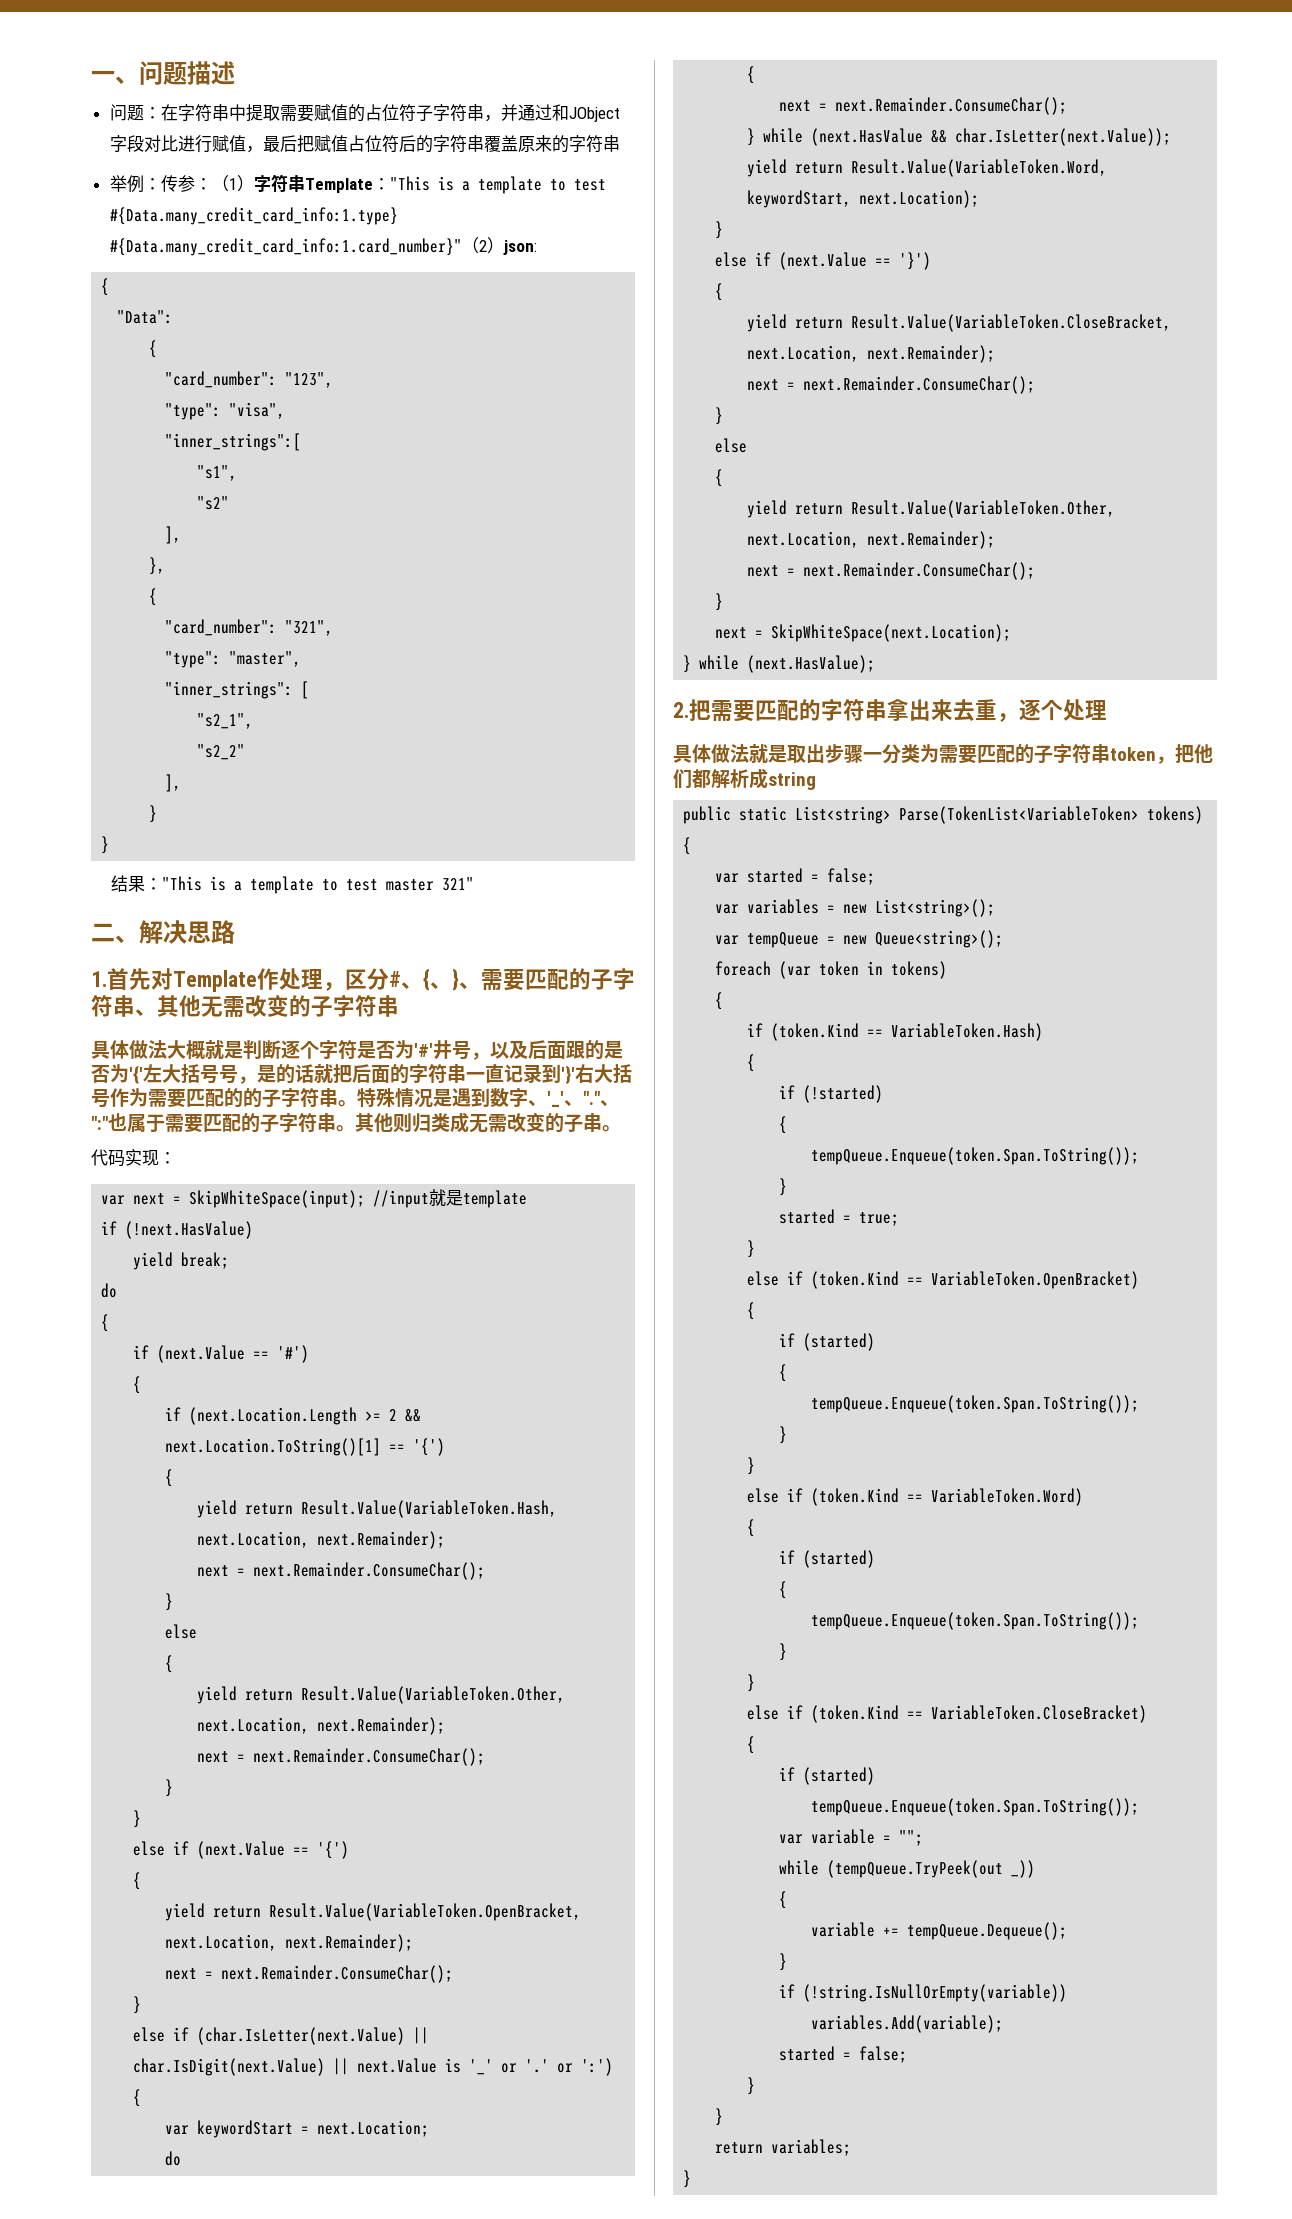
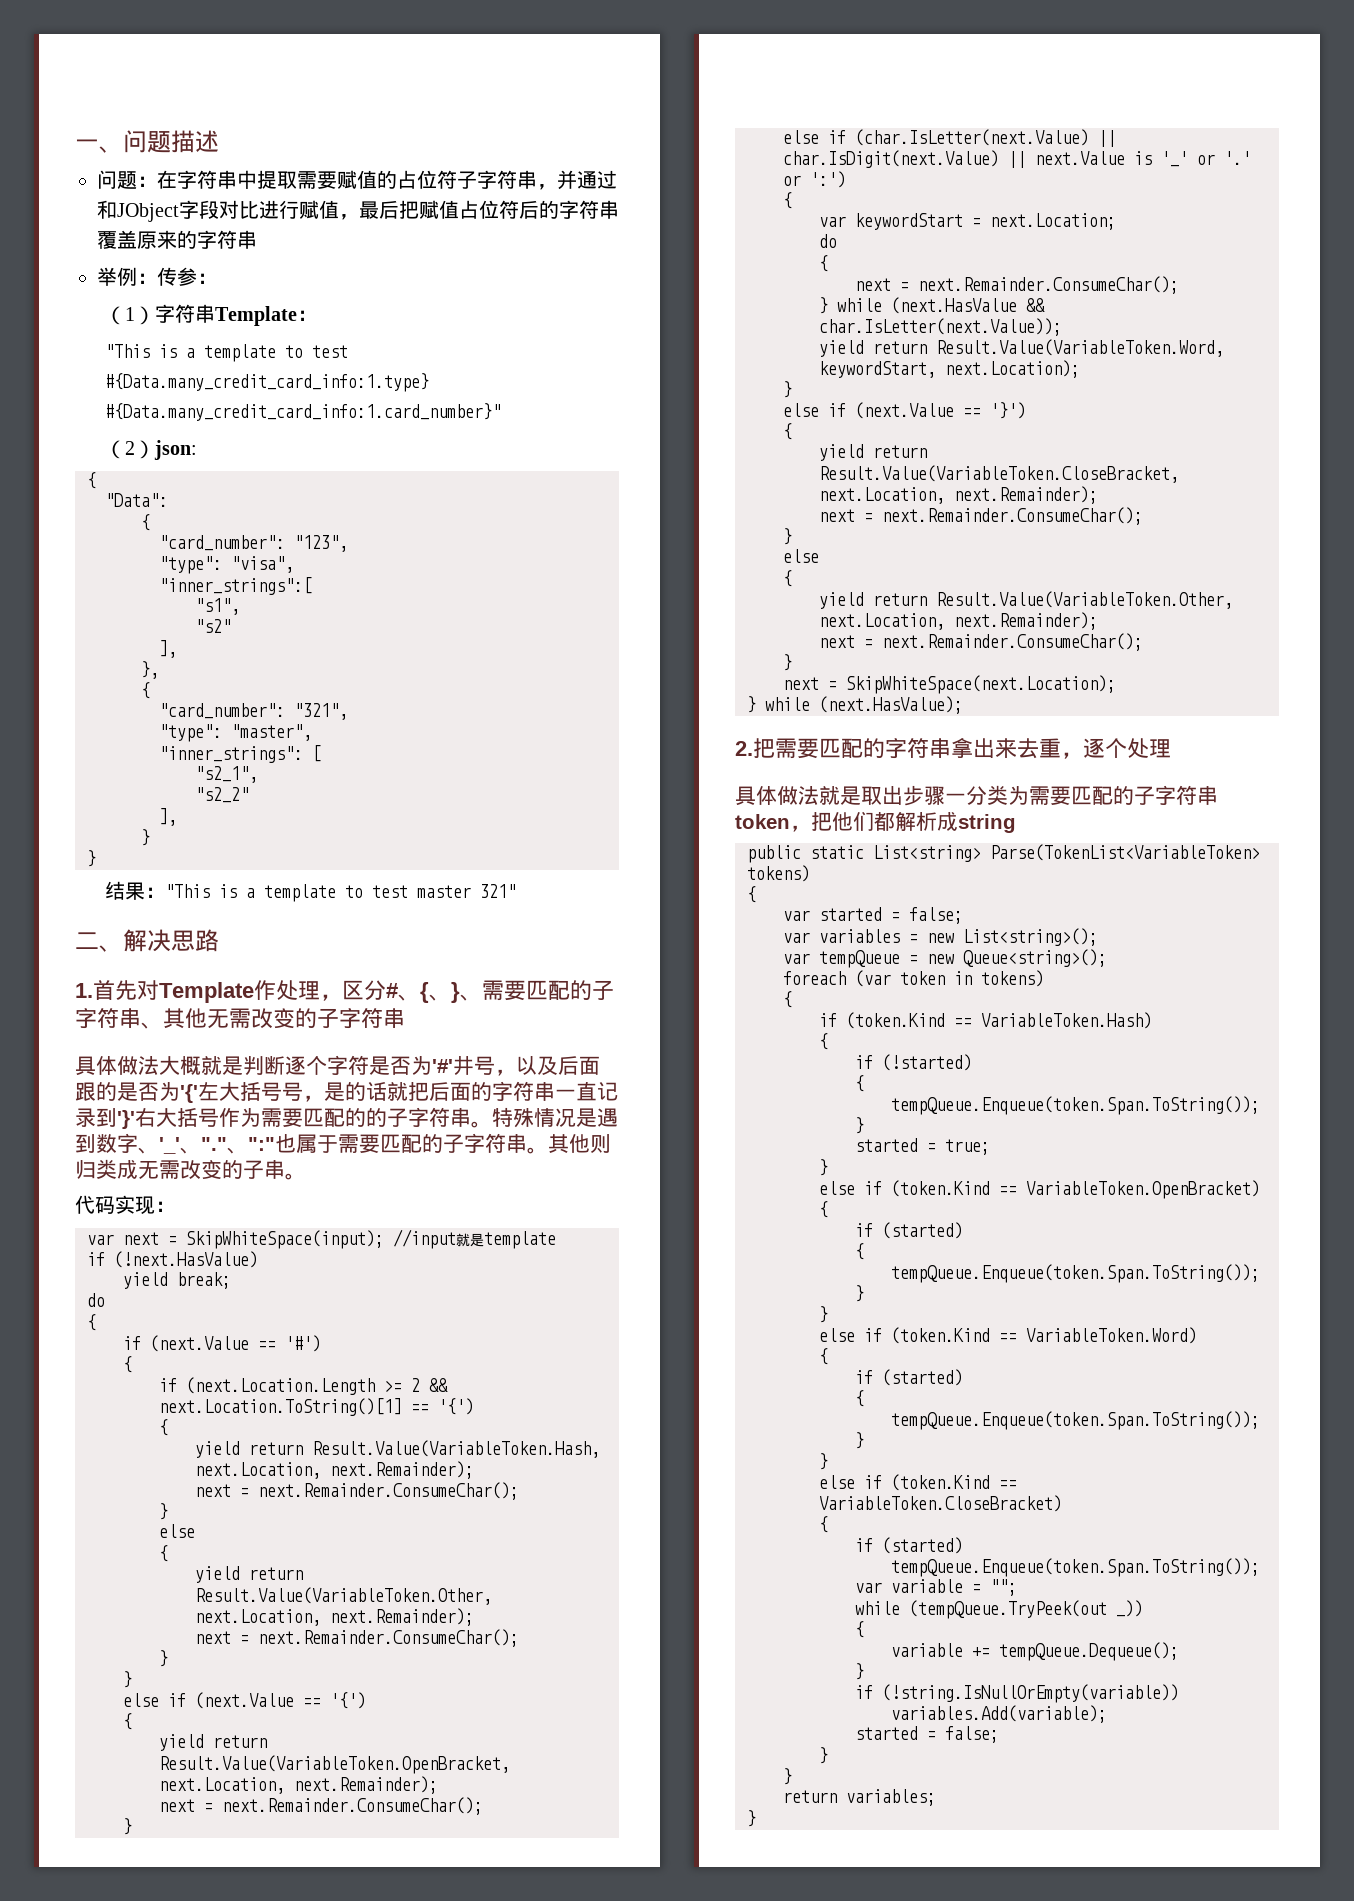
- 举例：传参：（1）字符串Template："This is a template to test #{Data.many_credit_card_info:1.type} #{Data.many_credit_card_info:1.card_number}"（2）json:
+ 举例：传参：
+ （1）字符串Template：
+ "This is a template to test #{Data.many_credit_card_info:1.type} #{Data.many_credit_card_info:1.card_number}"
+ （2）json:

